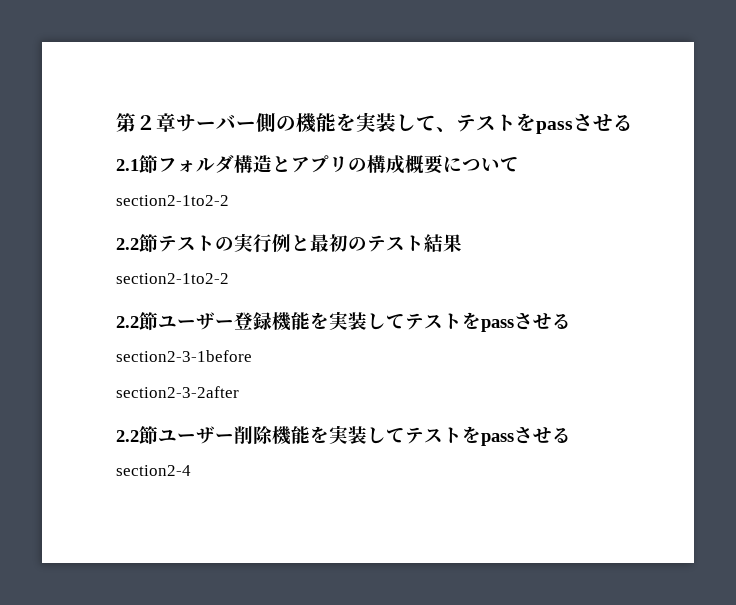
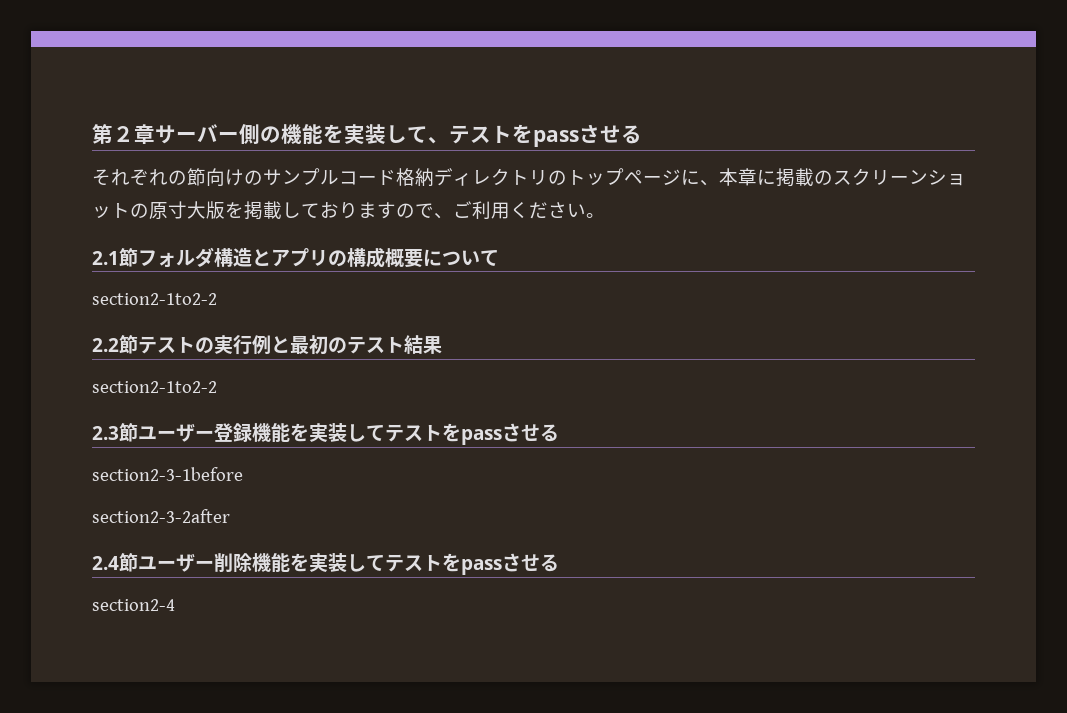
+ それぞれの節向けのサンプルコード格納ディレクトリのトップページに、本章に掲載のスクリーンショットの原寸大版を掲載しておりますので、ご利用ください。
- 2.2節ユーザー登録機能を実装してテストをpassさせる
+ 2.3節ユーザー登録機能を実装してテストをpassさせる
- 2.2節ユーザー削除機能を実装してテストをpassさせる
+ 2.4節ユーザー削除機能を実装してテストをpassさせる

